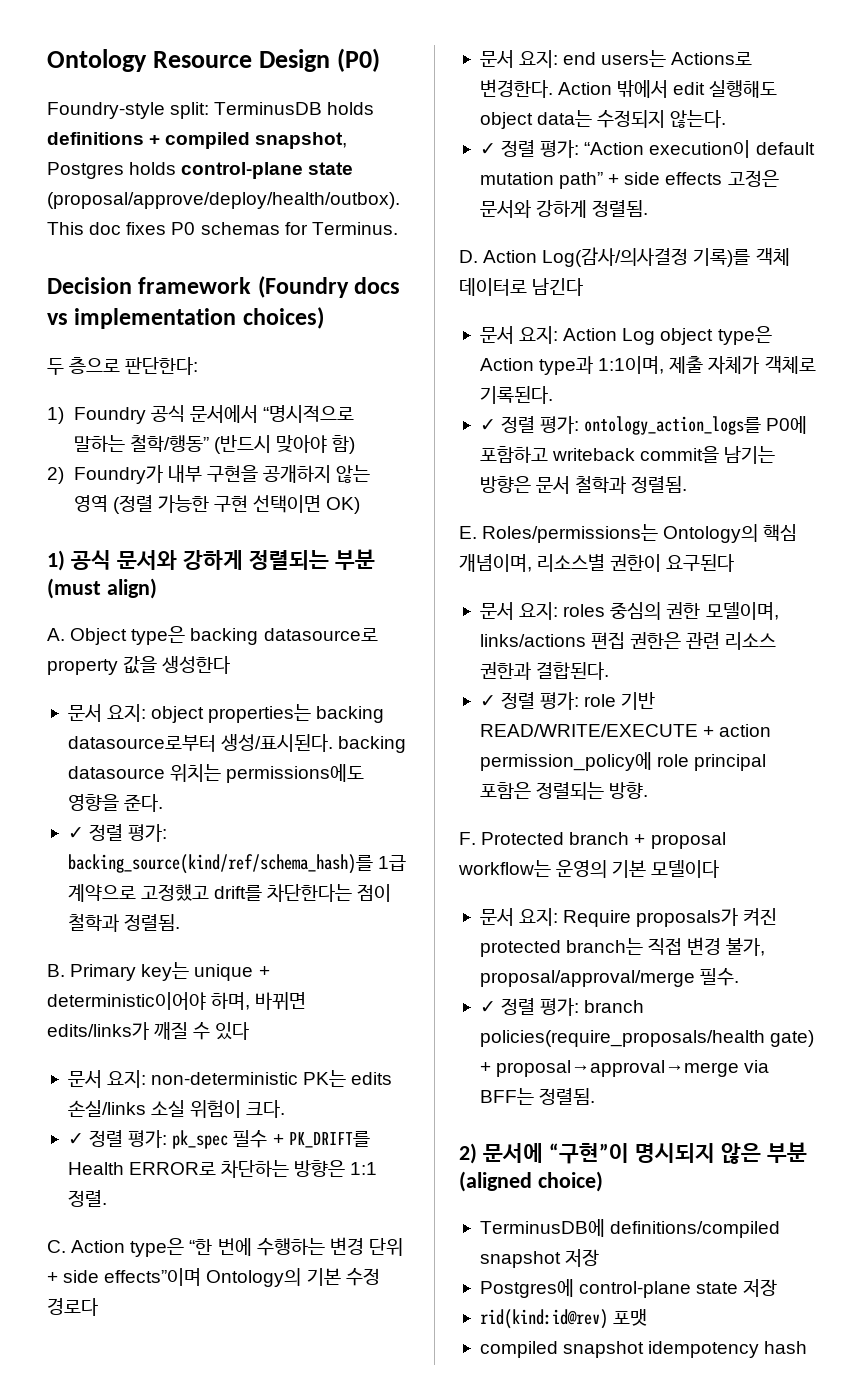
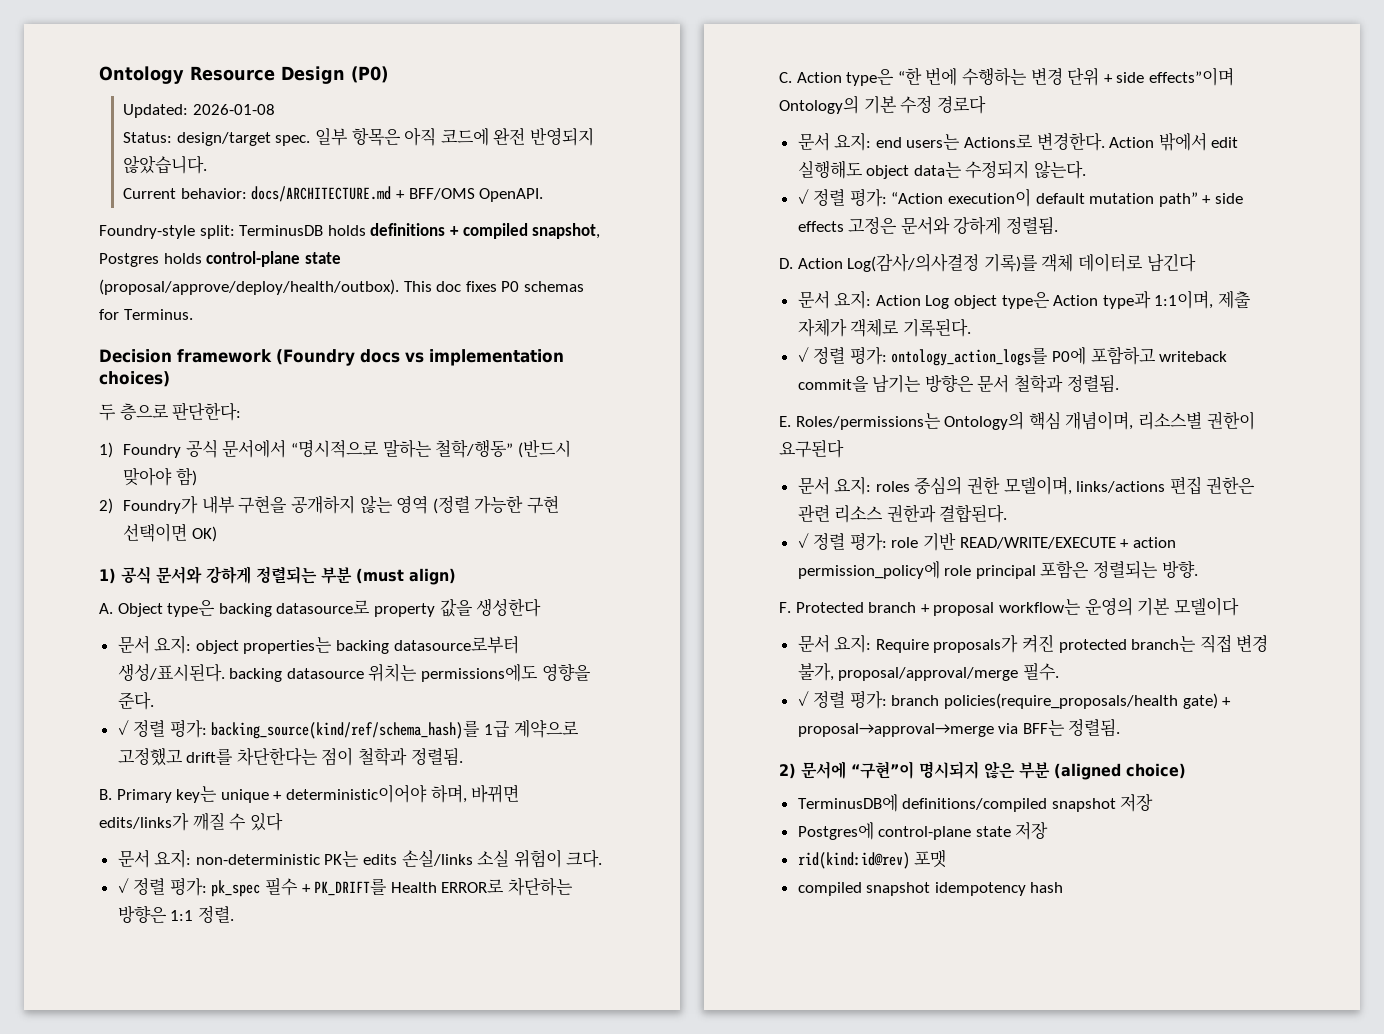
+ Updated: 2026-01-08
+ Status: design/target spec. 일부 항목은 아직 코드에 완전 반영되지 않았습니다.
+ Current behavior: docs/ARCHITECTURE.md + BFF/OMS OpenAPI.

